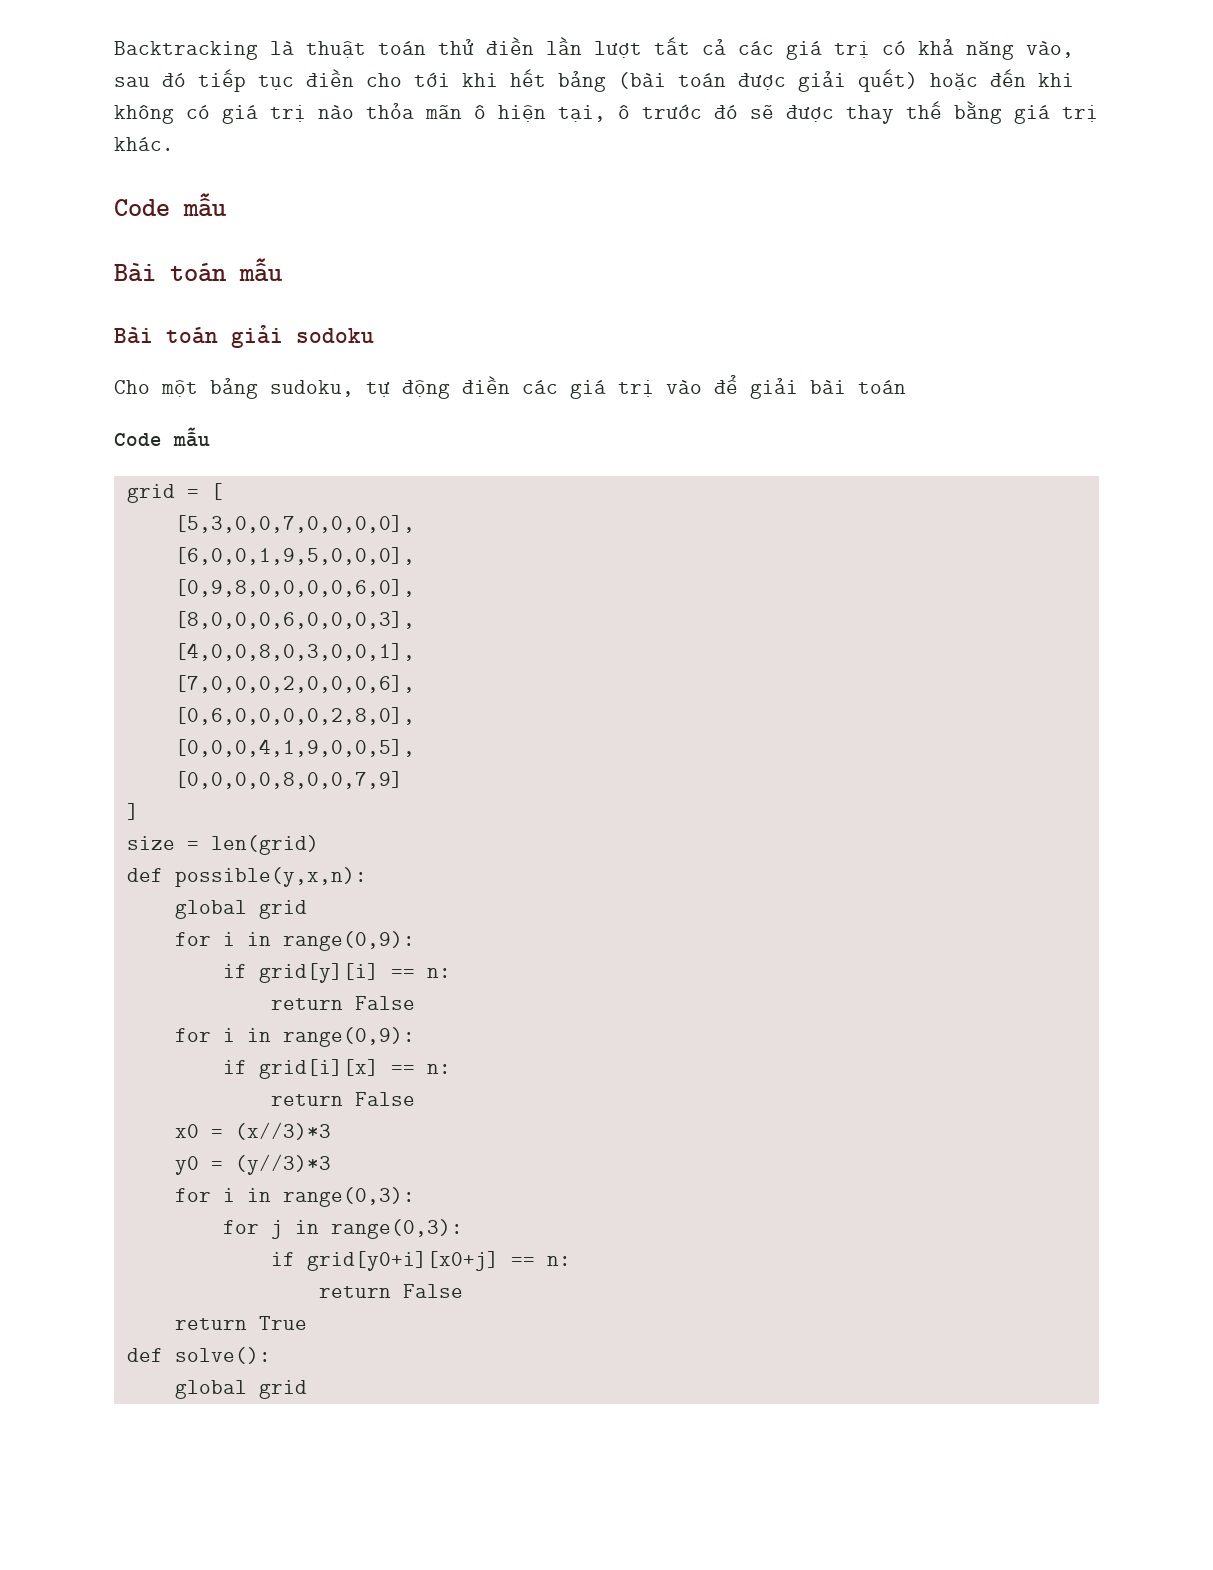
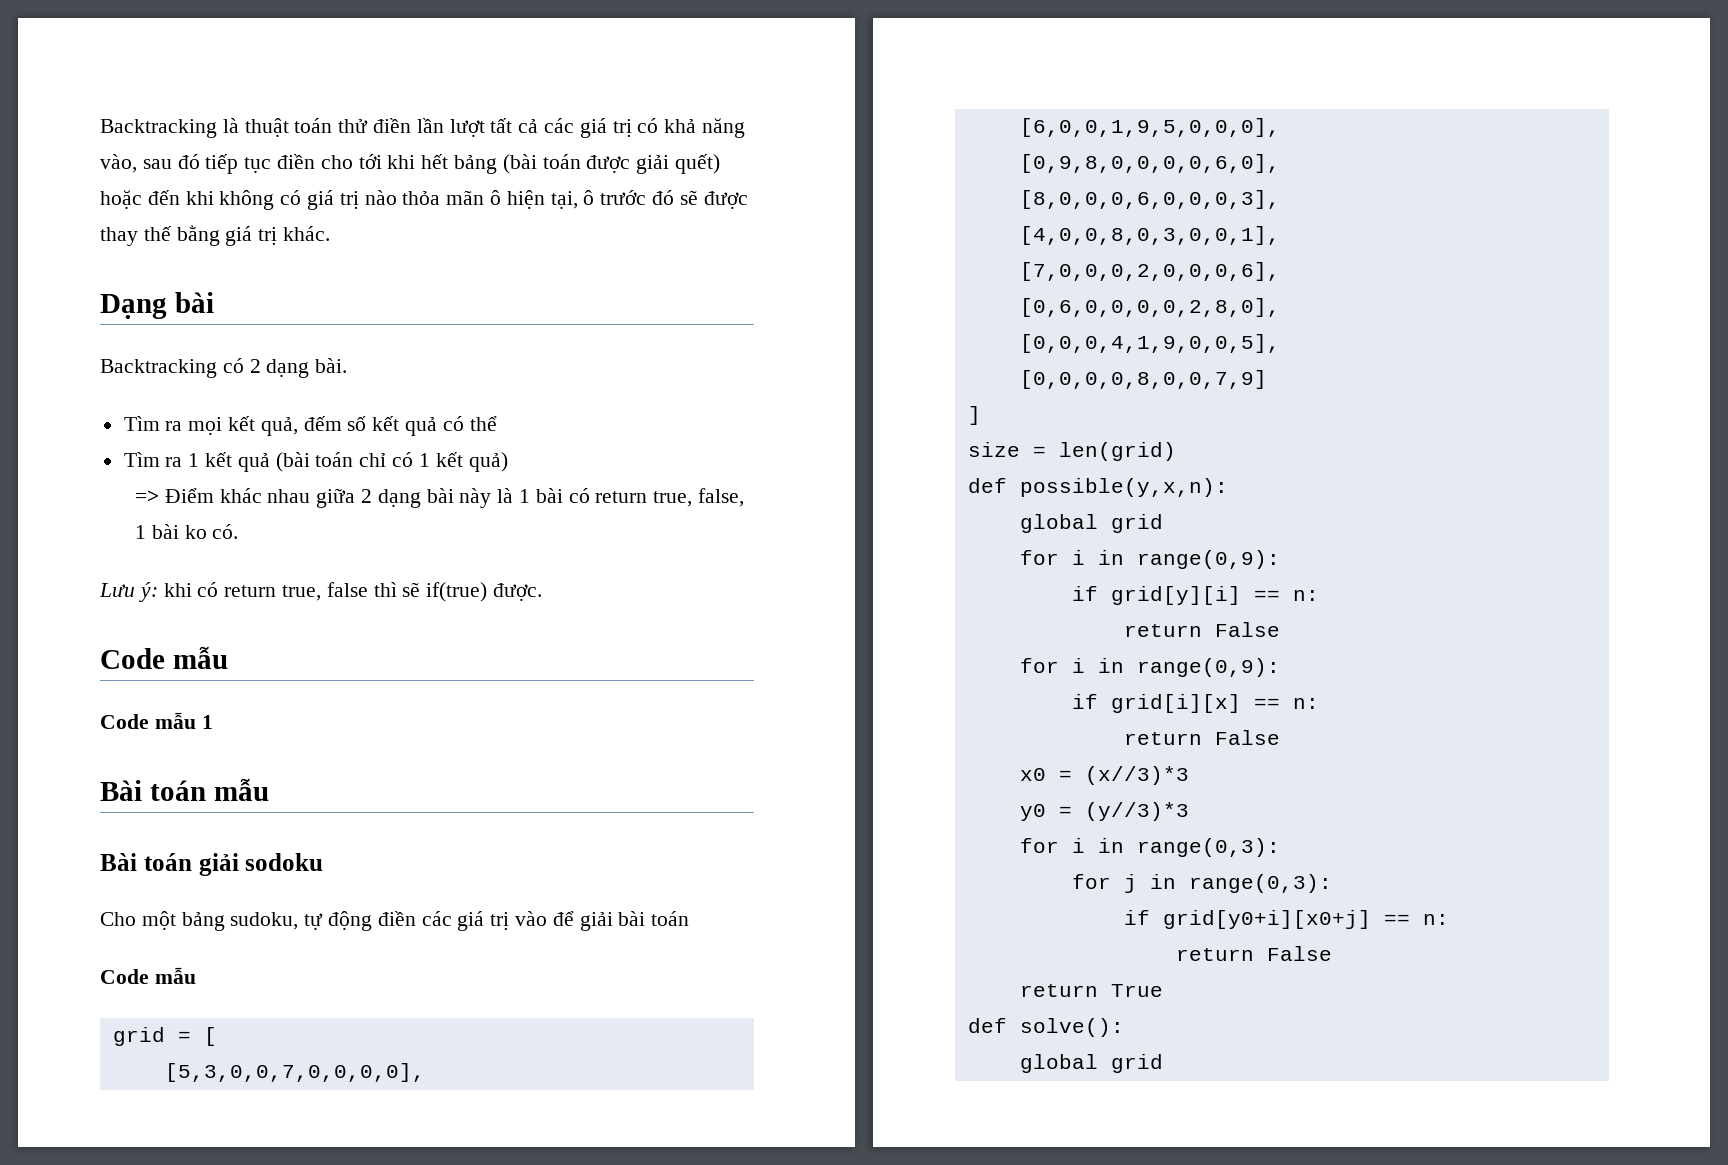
  Backtracking là thuật toán thử điền lần lượt tất cả các giá trị có khả năng vào, sau đó tiếp tục điền cho tới khi hết bảng (bài toán được giải quết) hoặc đến khi không có giá trị nào thỏa mãn ô hiện tại, ô trước đó sẽ được thay thế bằng giá trị khác.
+ Dạng bài
+ Backtracking có 2 dạng bài.
+ Tìm ra mọi kết quả, đếm số kết quả có thể
+ Tìm ra 1 kết quả (bài toán chỉ có 1 kết quả)
+ => Điểm khác nhau giữa 2 dạng bài này là 1 bài có return true, false, 1 bài ko có.
+ Lưu ý: khi có return true, false thì sẽ if(true) được.
  Code mẫu
+ Code mẫu 1

